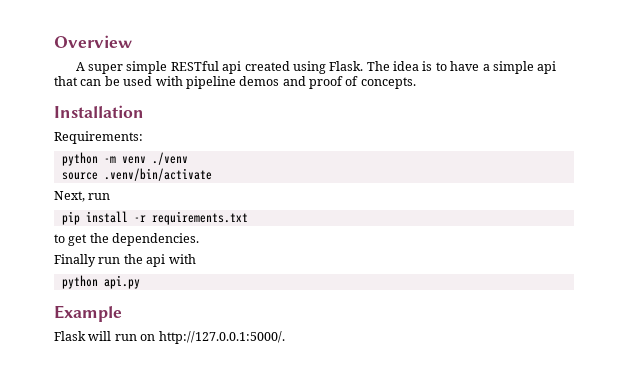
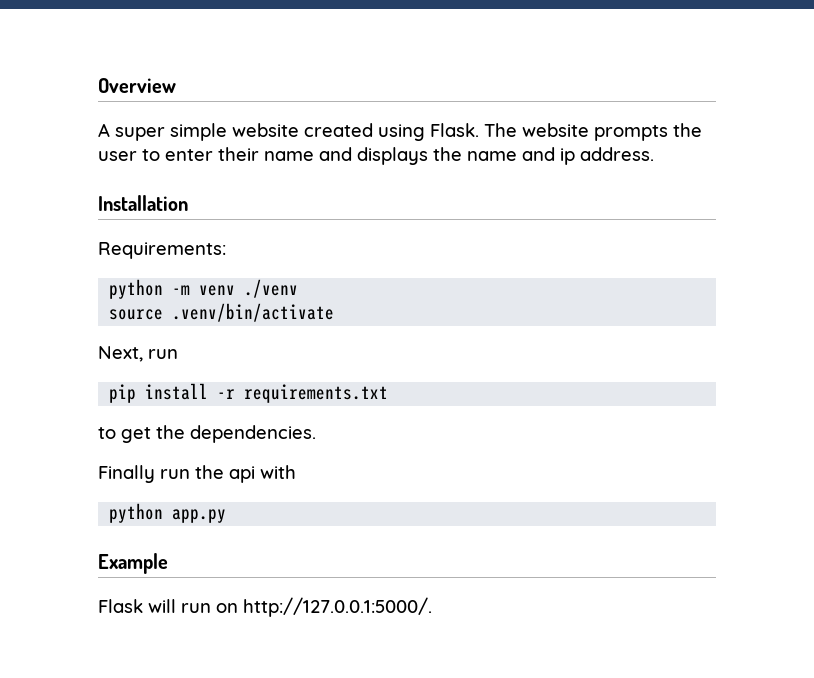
- A super simple RESTful api created using Flask.
+ A super simple website created using Flask.
- The idea is to have a simple api that can be used with pipeline demos and proof of concepts.
+ The website prompts the user to enter their name and displays the name and ip address.
- python api.py
+ python app.py

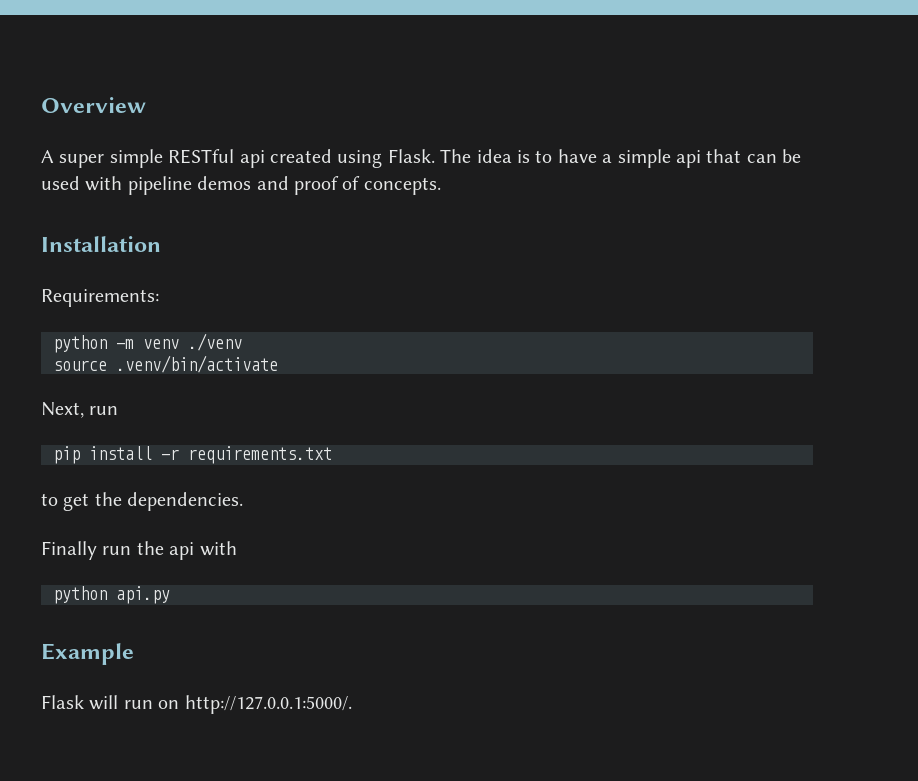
- A super simple website created using Flask.
+ A super simple RESTful api created using Flask.
- The website prompts the user to enter their name and displays the name and ip address.
+ The idea is to have a simple api that can be used with pipeline demos and proof of concepts.
- python app.py
+ python api.py

